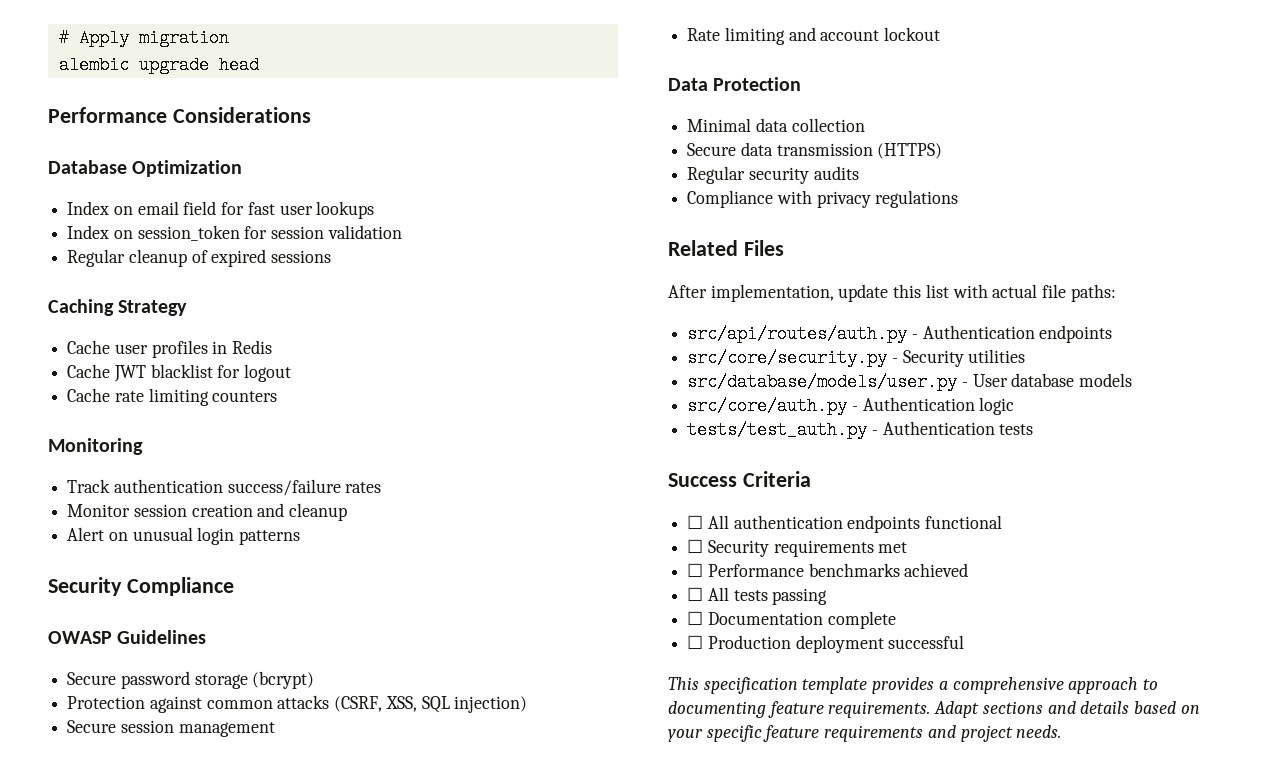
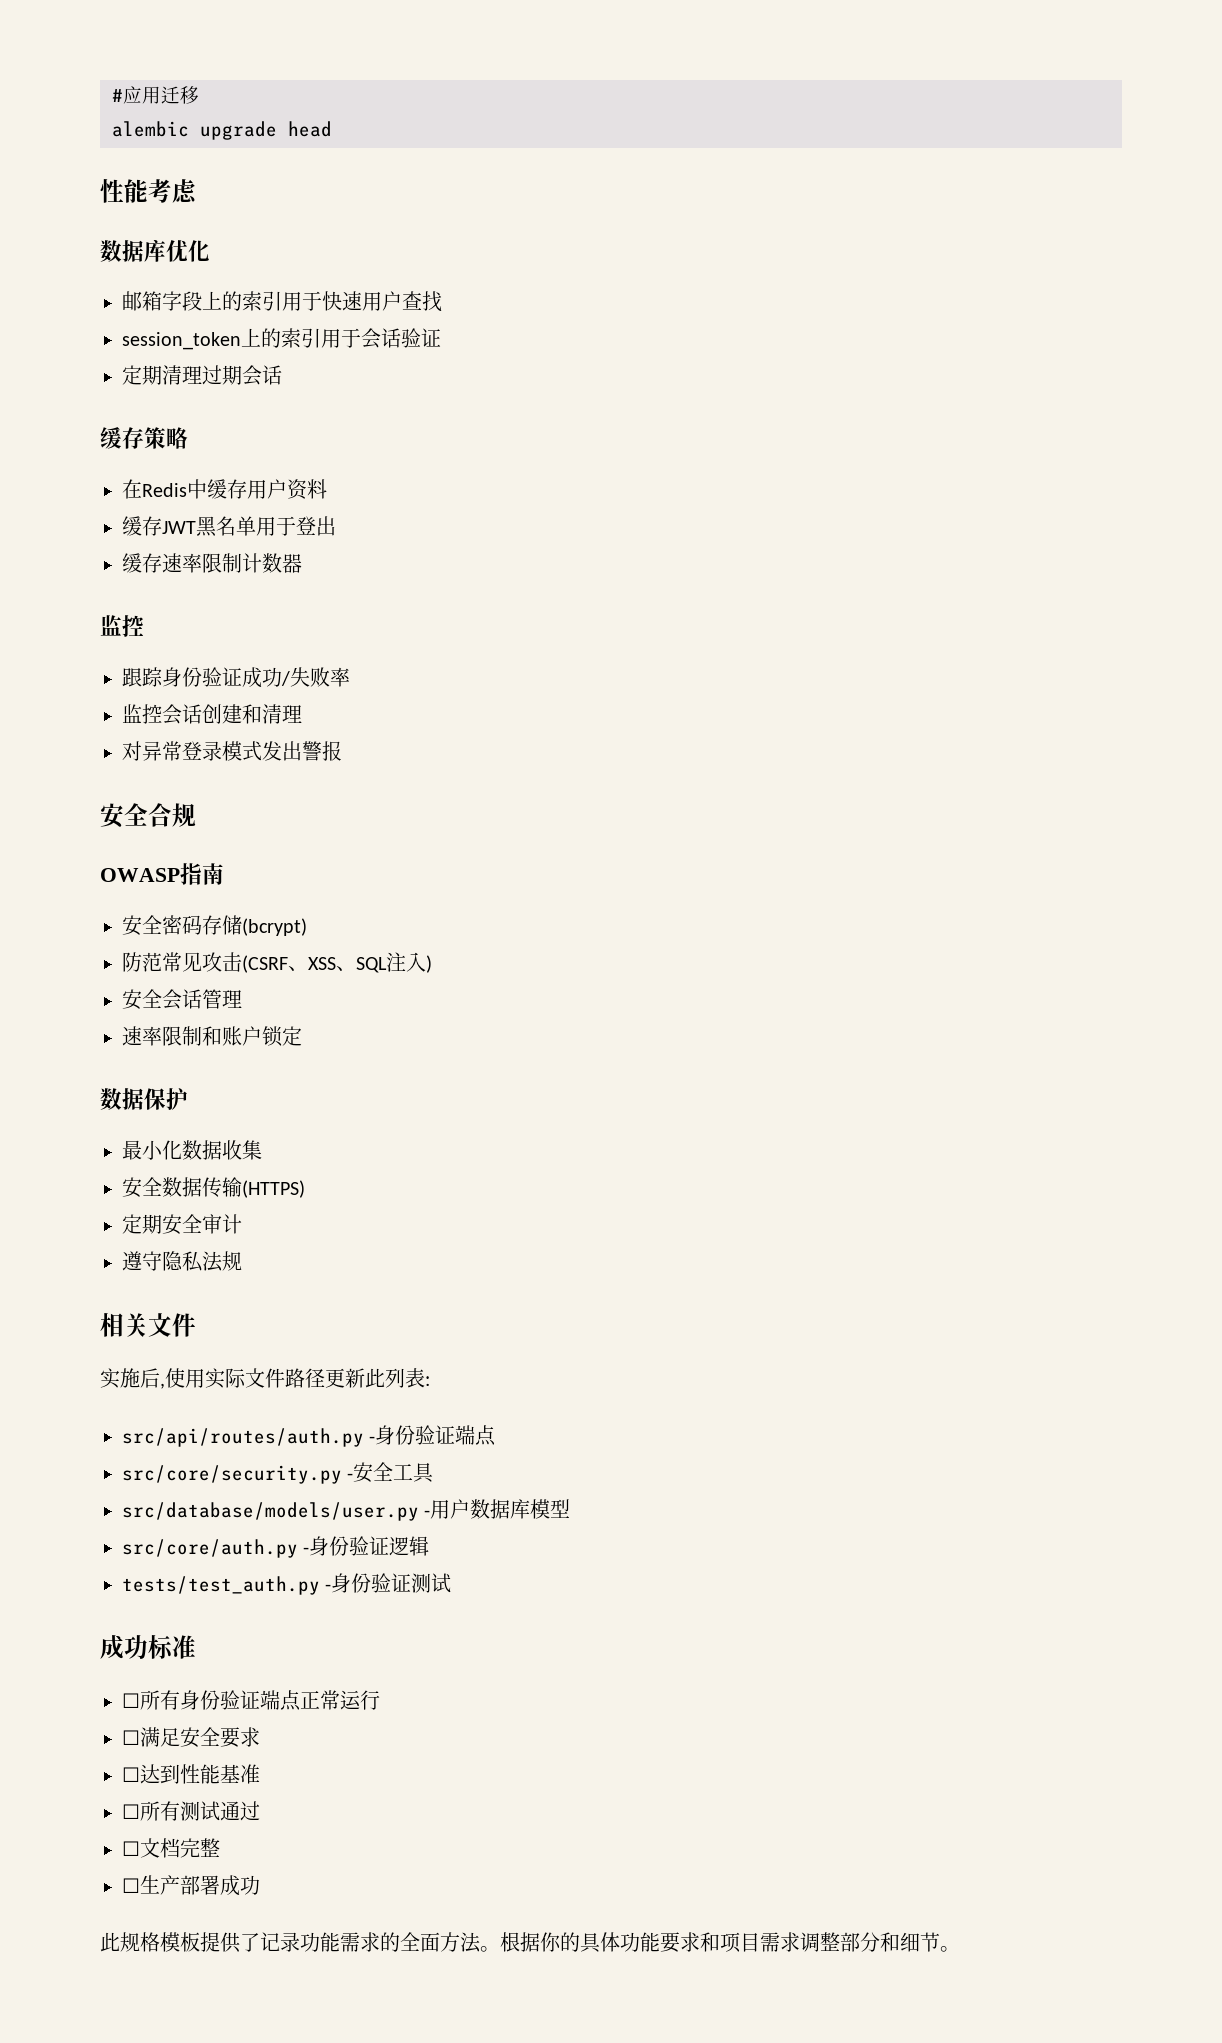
- # Apply migration
+ #应用迁移
- Performance Considerations
- Database Optimization
- Index on email field for fast user lookups
- Index on session_token for session validation
- Regular cleanup of expired sessions
- Caching Strategy
- Cache user profiles in Redis
- Cache JWT blacklist for logout
- Cache rate limiting counters
- Monitoring
- Track authentication success/failure rates
- Monitor session creation and cleanup
- Alert on unusual login patterns
- Security Compliance
- OWASP Guidelines
- Secure password storage (bcrypt)
- Protection against common attacks (CSRF, XSS, SQL injection)
- Secure session management
- Rate limiting and account lockout
- Data Protection
- Minimal data collection
- Secure data transmission (HTTPS)
- Regular security audits
- Compliance with privacy regulations
- Related Files
- After implementation, update this list with actual file paths:
+ 性能考虑
+ 数据库优化
+ 邮箱字段上的索引用于快速用户查找
+ session_token上的索引用于会话验证
+ 定期清理过期会话
+ 缓存策略
+ 在Redis中缓存用户资料
+ 缓存JWT黑名单用于登出
+ 缓存速率限制计数器
+ 监控
+ 跟踪身份验证成功/失败率
+ 监控会话创建和清理
+ 对异常登录模式发出警报
+ 安全合规
+ OWASP指南
+ 安全密码存储(bcrypt)
+ 防范常见攻击(CSRF、XSS、SQL注入)
+ 安全会话管理
+ 速率限制和账户锁定
+ 数据保护
+ 最小化数据收集
+ 安全数据传输(HTTPS)
+ 定期安全审计
+ 遵守隐私法规
+ 相关文件
+ 实施后,使用实际文件路径更新此列表:
- src/api/routes/auth.py - Authentication endpoints
+ src/api/routes/auth.py -身份验证端点
- src/core/security.py - Security utilities
+ src/core/security.py -安全工具
- src/database/models/user.py - User database models
+ src/database/models/user.py -用户数据库模型
- src/core/auth.py - Authentication logic
+ src/core/auth.py -身份验证逻辑
- tests/test_auth.py - Authentication tests
- Success Criteria
- ☐ All authentication endpoints functional
- ☐ Security requirements met
- ☐ Performance benchmarks achieved
- ☐ All tests passing
- ☐ Documentation complete
- ☐ Production deployment successful
- This specification template provides a comprehensive approach to documenting feature requirements. Adapt sections and details based on your specific feature requirements and project needs.
+ tests/test_auth.py -身份验证测试
+ 成功标准
+ ☐所有身份验证端点正常运行
+ ☐满足安全要求
+ ☐达到性能基准
+ ☐所有测试通过
+ ☐文档完整
+ ☐生产部署成功
+ 此规格模板提供了记录功能需求的全面方法。根据你的具体功能要求和项目需求调整部分和细节。

